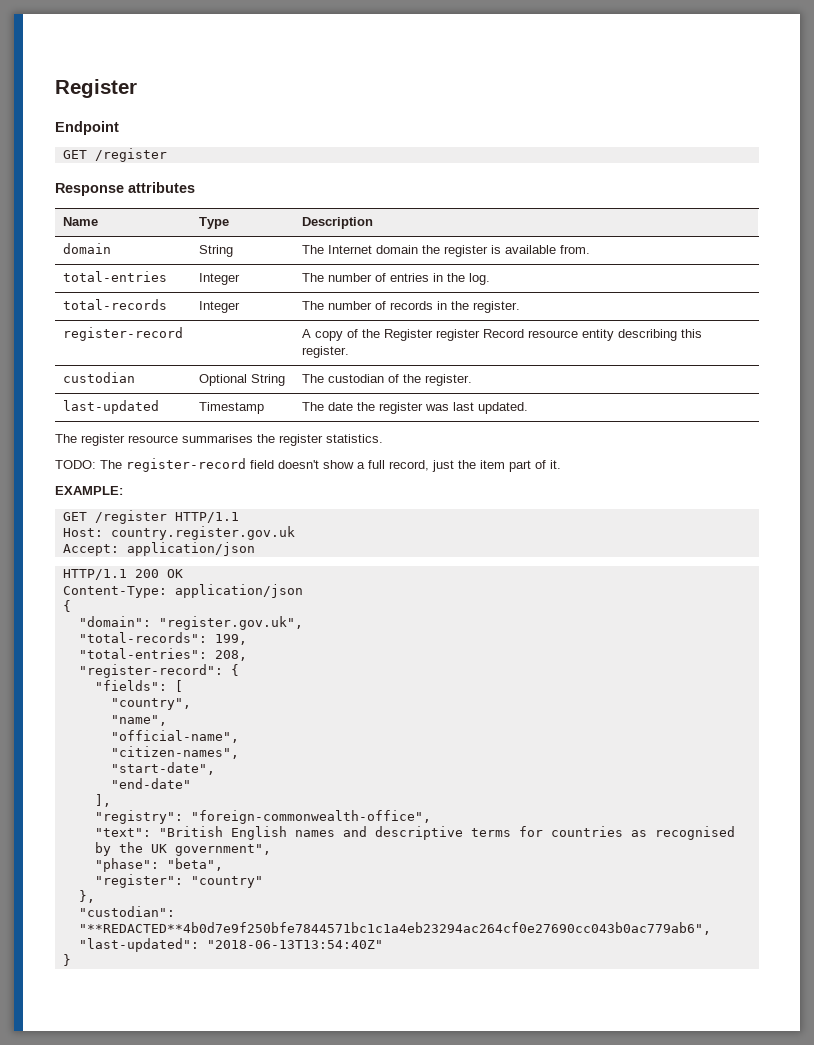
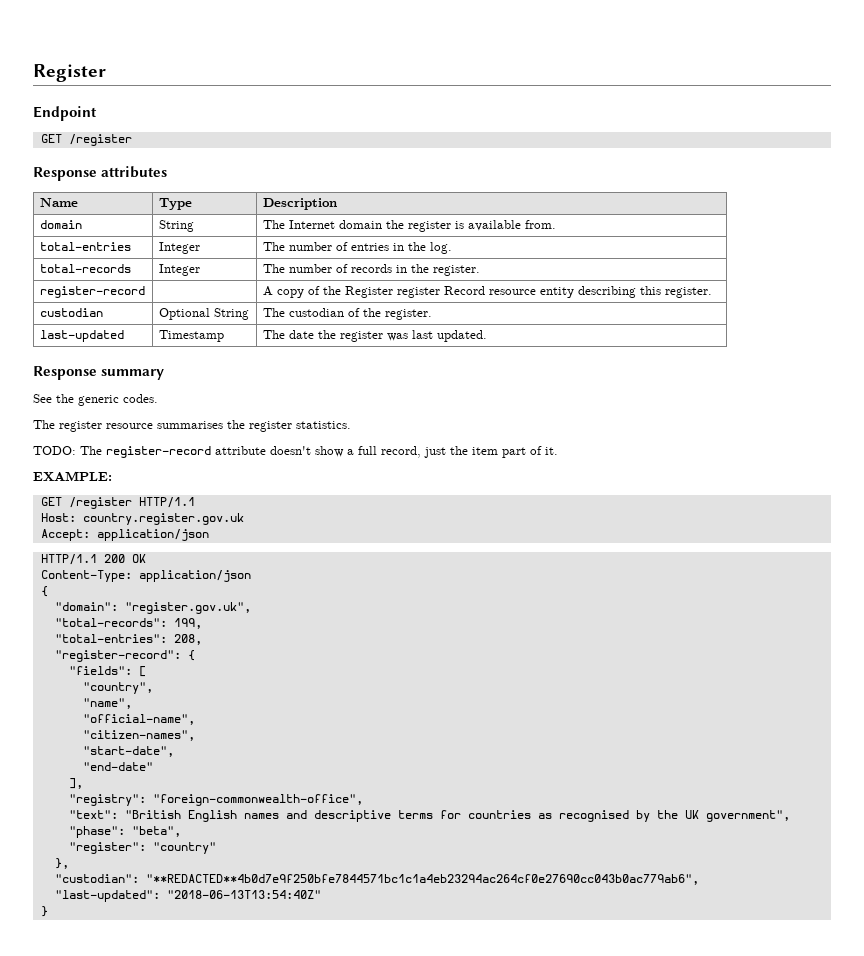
+ Response summary
+ See the generic codes.
- TODO: The register-record field doesn't show a full record, just the item part of it.
+ TODO: The register-record attribute doesn't show a full record, just the item part of it.

